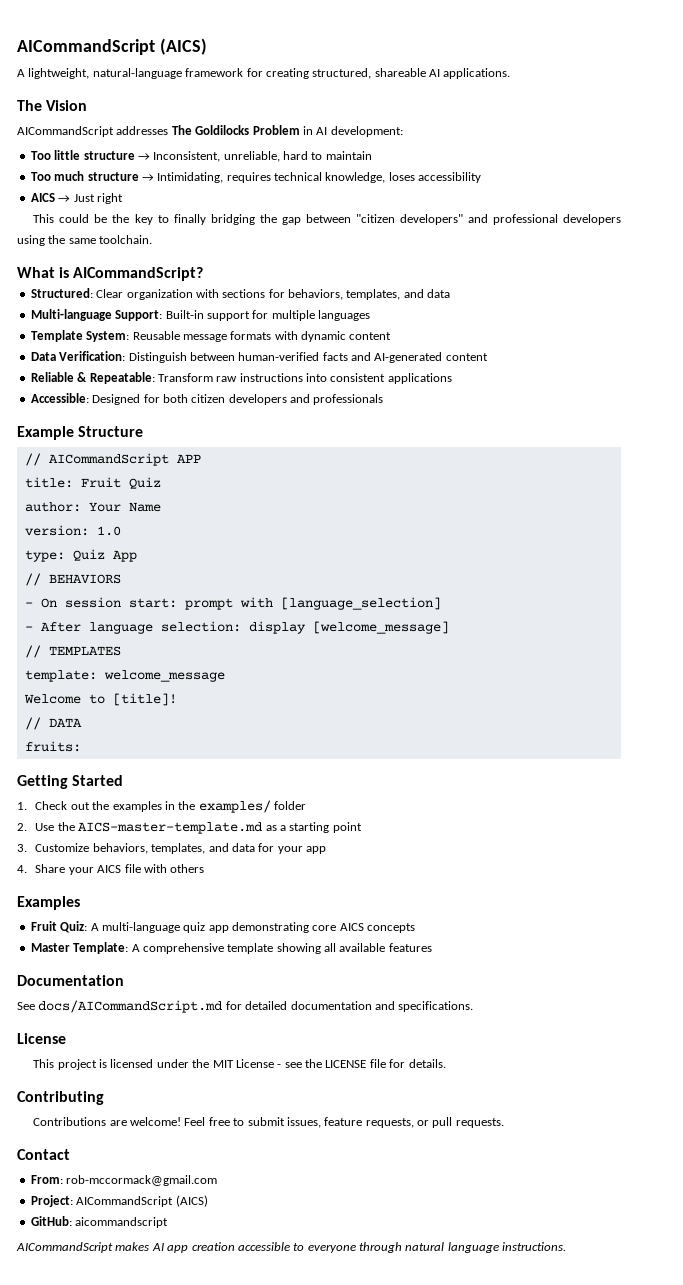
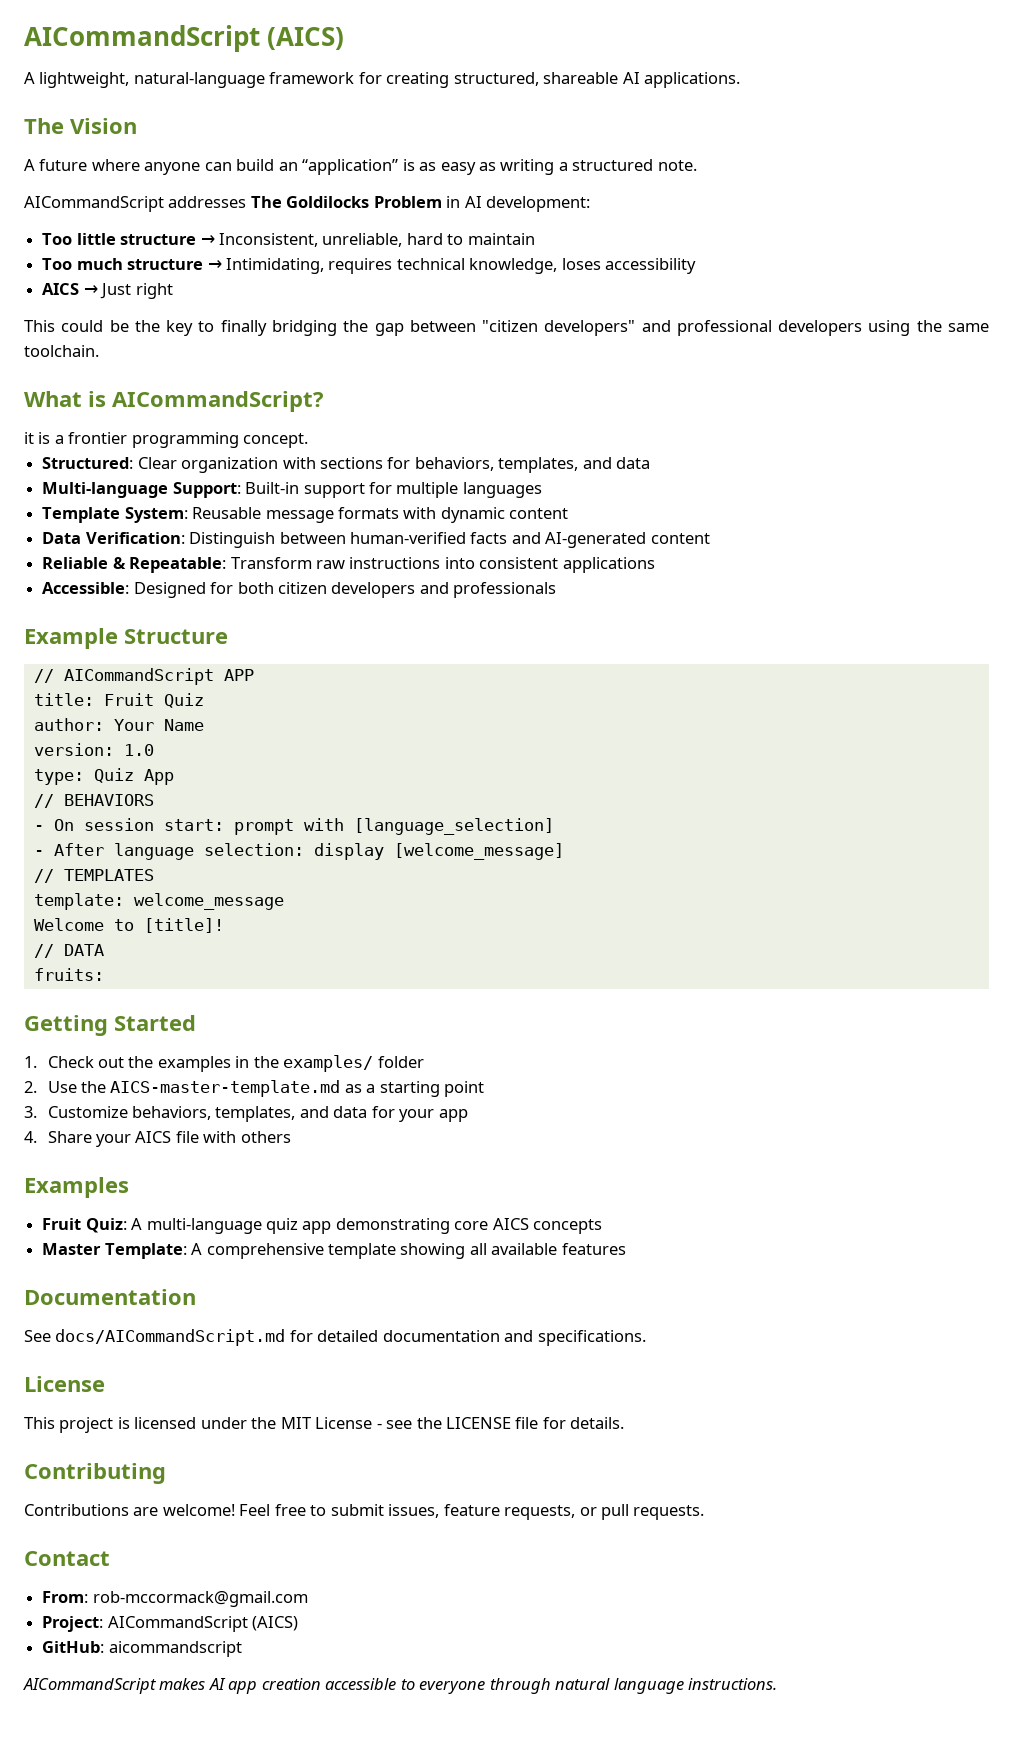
+ A future where anyone can build an “application” is as easy as writing a structured note.
+ it is a frontier programming concept.

